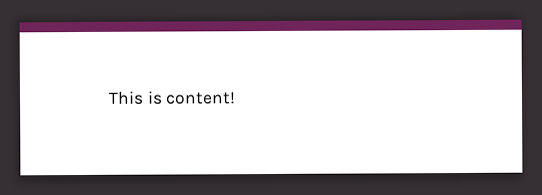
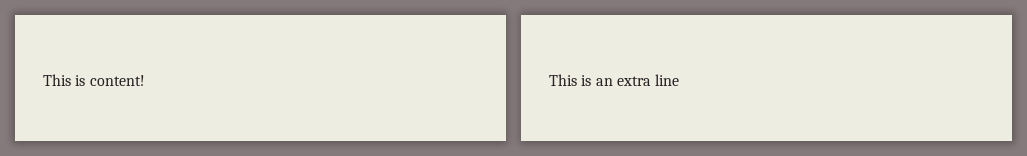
+ This is an extra line

